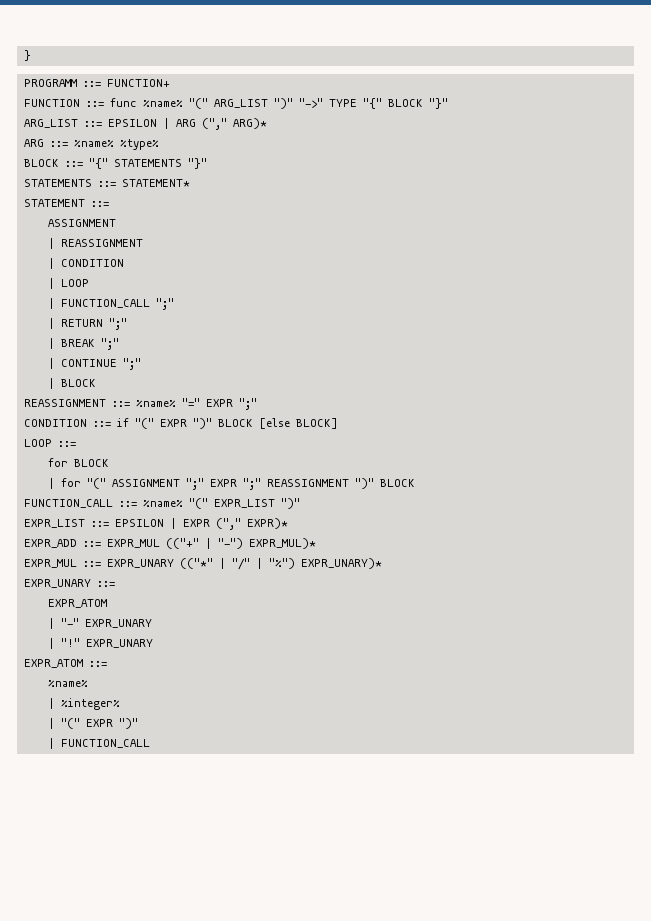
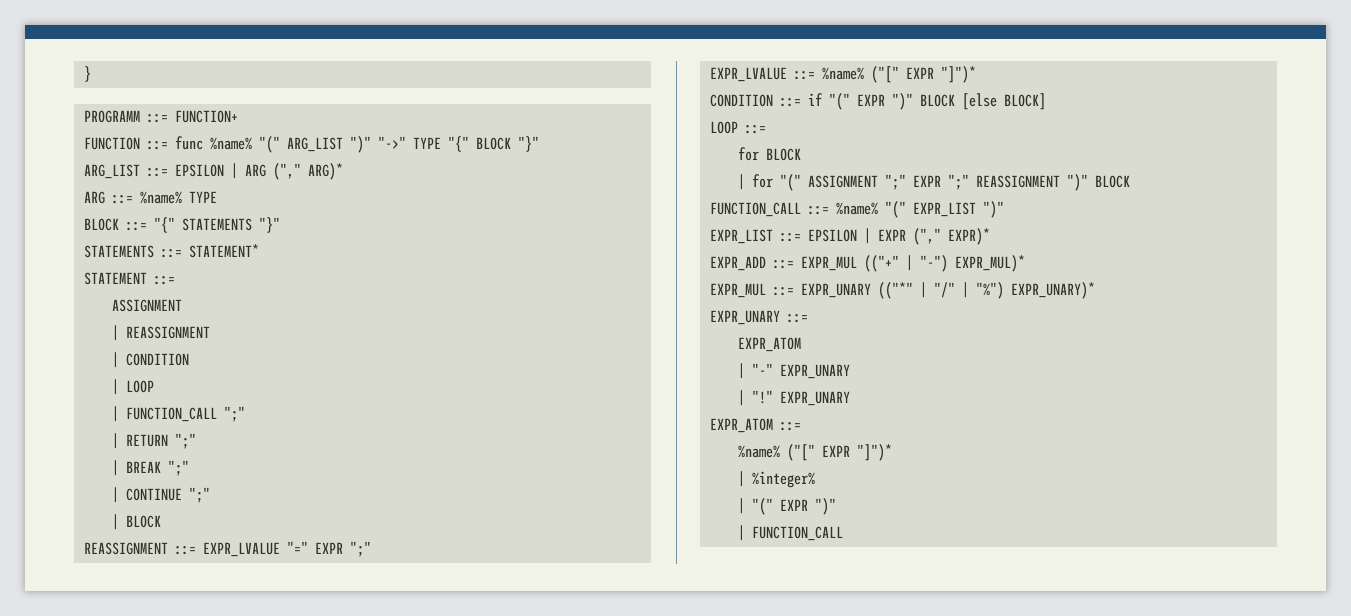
- ARG ::= %name% %type%
+ ARG ::= %name% TYPE
- REASSIGNMENT ::= %name% "=" EXPR ";"
+ REASSIGNMENT ::= EXPR_LVALUE "=" EXPR ";"
+ EXPR_LVALUE ::= %name% ("[" EXPR "]")*
  EXPR_ATOM ::=
- %name%
+ %name% ("[" EXPR "]")*

